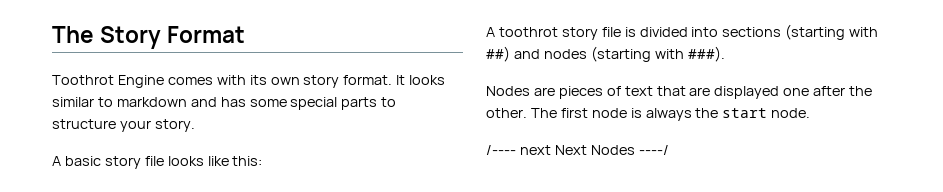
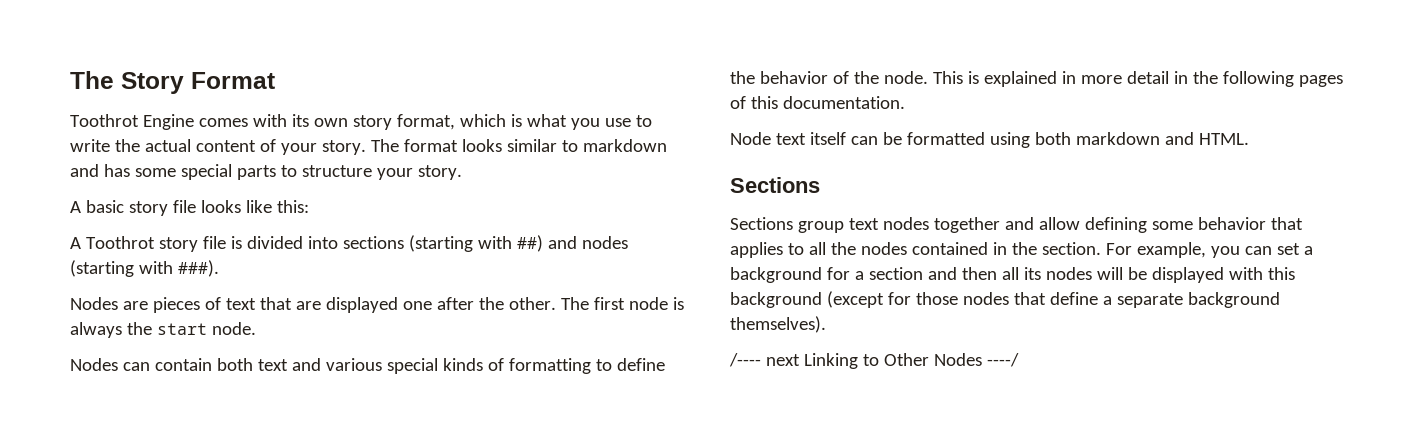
- Toothrot Engine comes with its own story format. It looks similar to markdown and has some special parts to structure your story.
+ Toothrot Engine comes with its own story format, which is what you use to write the actual content of your story. The format looks similar to markdown and has some special parts to structure your story.
- A toothrot story file is divided into sections (starting with ##) and nodes (starting with ###).
+ A Toothrot story file is divided into sections (starting with ##) and nodes (starting with ###).
+ Nodes can contain both text and various special kinds of formatting to define the behavior of the node. This is explained in more detail in the following pages of this documentation.
+ Node text itself can be formatted using both markdown and HTML.
+ Sections
+ Sections group text nodes together and allow defining some behavior that applies to all the nodes contained in the section. For example, you can set a background for a section and then all its nodes will be displayed with this background (except for those nodes that define a separate background themselves).
- /---- next Next Nodes ----/
+ /---- next Linking to Other Nodes ----/

